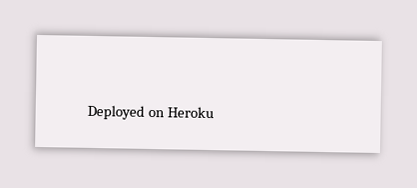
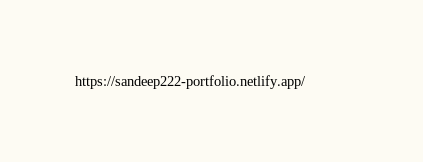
- Deployed on Heroku
+ https://sandeep222-portfolio.netlify.app/

